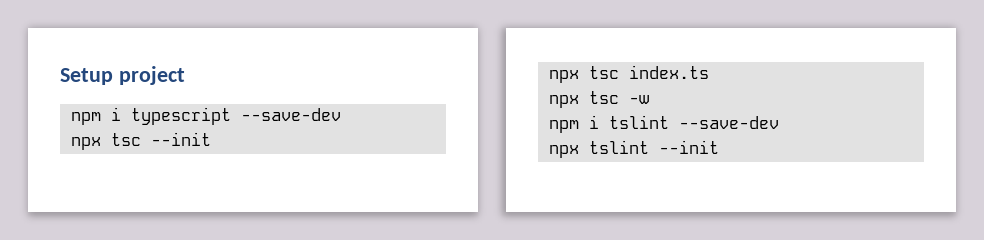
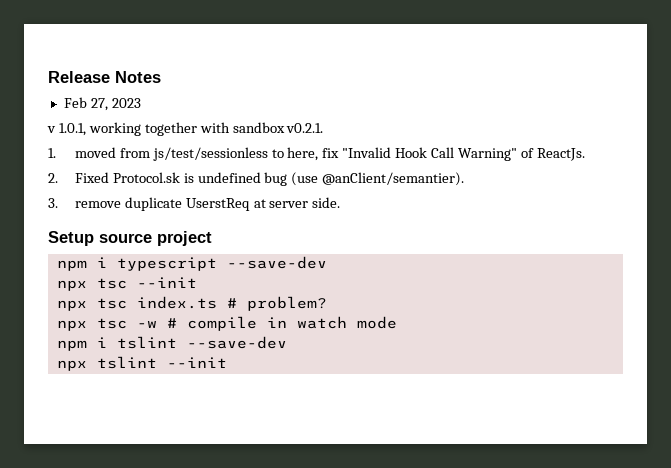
- Setup project
+ Release Notes
+ Feb 27, 2023
+ v 1.0.1, working together with sandbox v0.2.1.
+ 1. moved from js/test/sessionless to here, fix "Invalid Hook Call Warning" of ReactJs.
+ 2. Fixed Protocol.sk is undefined bug (use @anClient/semantier).
+ 3. remove duplicate UserstReq at server side.
+ Setup source project
- npx tsc index.ts
+ npx tsc index.ts # problem?
- npx tsc -w
+ npx tsc -w # compile in watch mode

